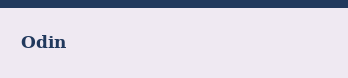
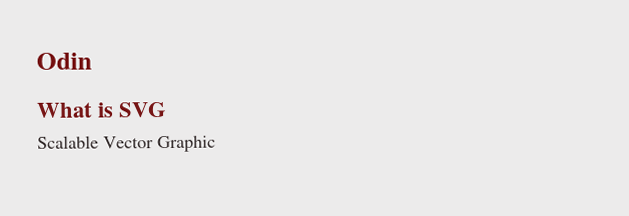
+ What is SVG
+ Scalable Vector Graphic

